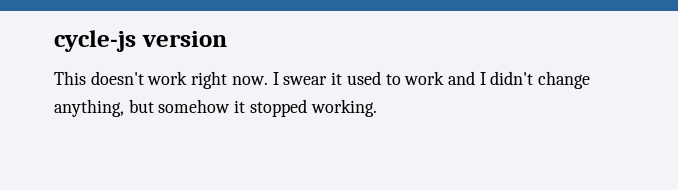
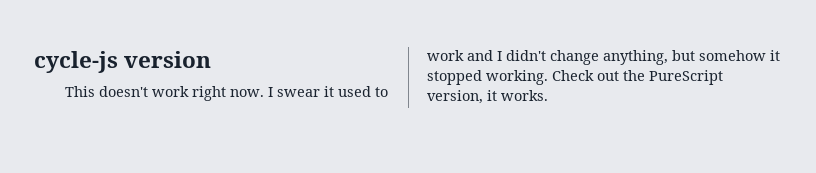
+ Check out the PureScript version, it works.

